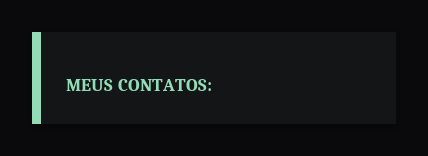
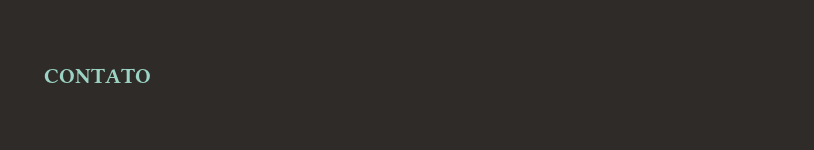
- MEUS CONTATOS:
+ CONTATO

